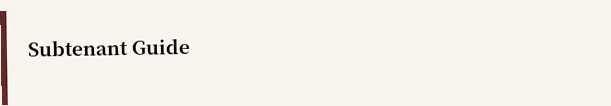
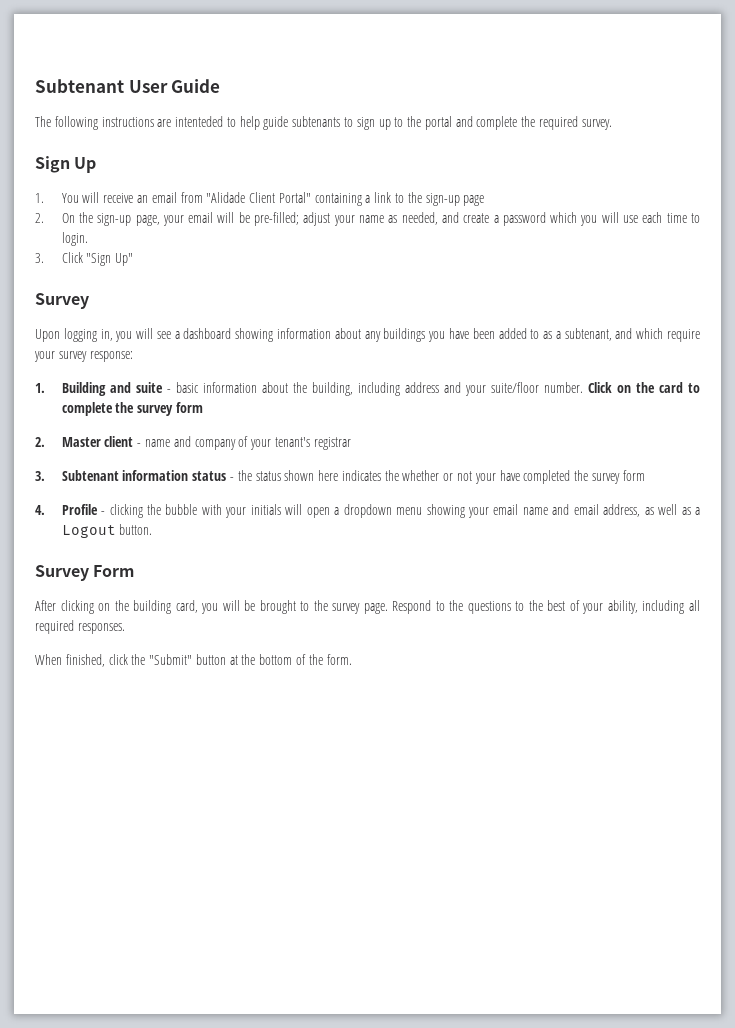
- Subtenant Guide
+ Subtenant User Guide
+ The following instructions are intenteded to help guide subtenants to sign up to the portal and complete the required survey.
+ Sign Up
+ 1. You will receive an email from "Alidade Client Portal" containing a link to the sign-up page
+ 2. On the sign-up page, your email will be pre-filled; adjust your name as needed, and create a password which you will use each time to login.
+ 3. Click "Sign Up"
+ Survey
+ Upon logging in, you will see a dashboard showing information about any buildings you have been added to as a subtenant, and which require your survey response:
+ 1. Building and suite - basic information about the building, including address and your suite/floor number. Click on the card to complete the survey form
+ 2. Master client - name and company of your tenant's registrar
+ 3. Subtenant information status - the status shown here indicates the whether or not your have completed the survey form
+ 4. Profile - clicking the bubble with your initials will open a dropdown menu showing your email name and email address, as well as a Logout button.
+ Survey Form
+ After clicking on the building card, you will be brought to the survey page. Respond to the questions to the best of your ability, including all required responses.
+ When finished, click the "Submit" button at the bottom of the form.

